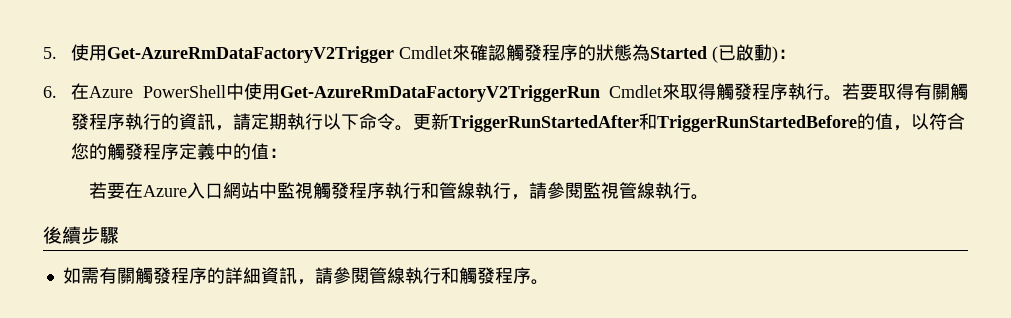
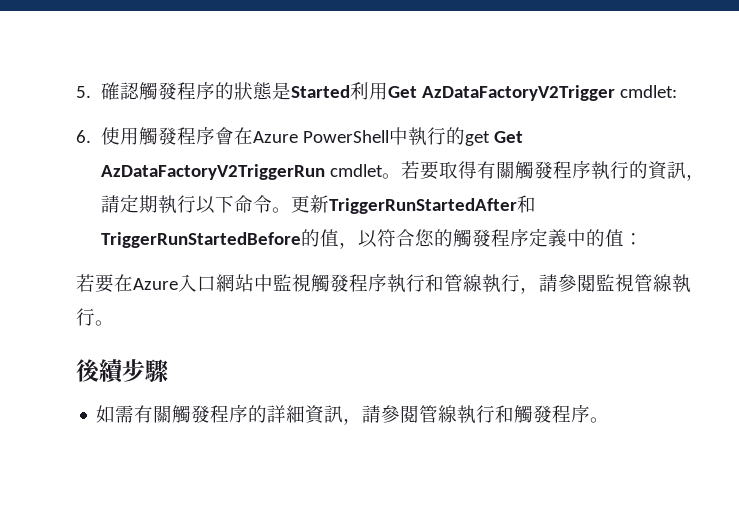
- 5.使用Get-AzureRmDataFactoryV2Trigger Cmdlet來確認觸發程序的狀態為Started (已啟動)：
- 6.在Azure PowerShell中使用Get-AzureRmDataFactoryV2TriggerRun Cmdlet來取得觸發程序執行。
+ 5.確認觸發程序的狀態是Started利用Get AzDataFactoryV2Trigger cmdlet:
+ 6.使用觸發程序會在Azure PowerShell中執行的get Get AzDataFactoryV2TriggerRun cmdlet。

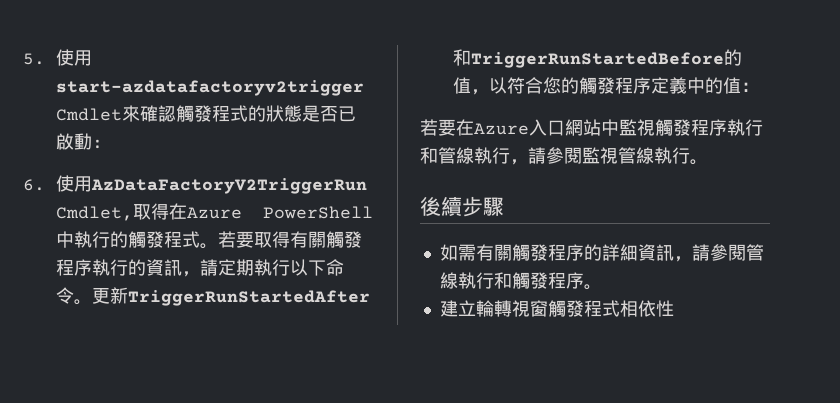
- 5.確認觸發程序的狀態是Started利用Get AzDataFactoryV2Trigger cmdlet:
+ 5.使用start-azdatafactoryv2trigger Cmdlet來確認觸發程式的狀態是否已啟動:
- 6.使用觸發程序會在Azure PowerShell中執行的get Get AzDataFactoryV2TriggerRun cmdlet。
+ 6.使用AzDataFactoryV2TriggerRun Cmdlet,取得在Azure PowerShell中執行的觸發程式。
+ 建立輪轉視窗觸發程式相依性

